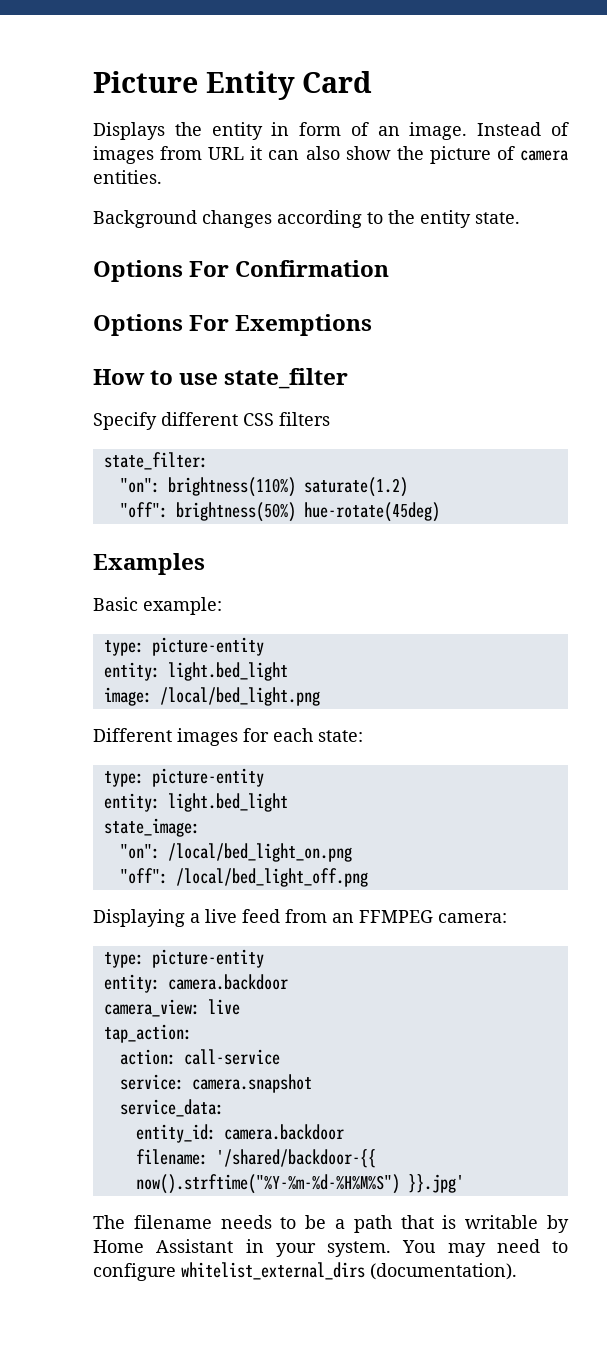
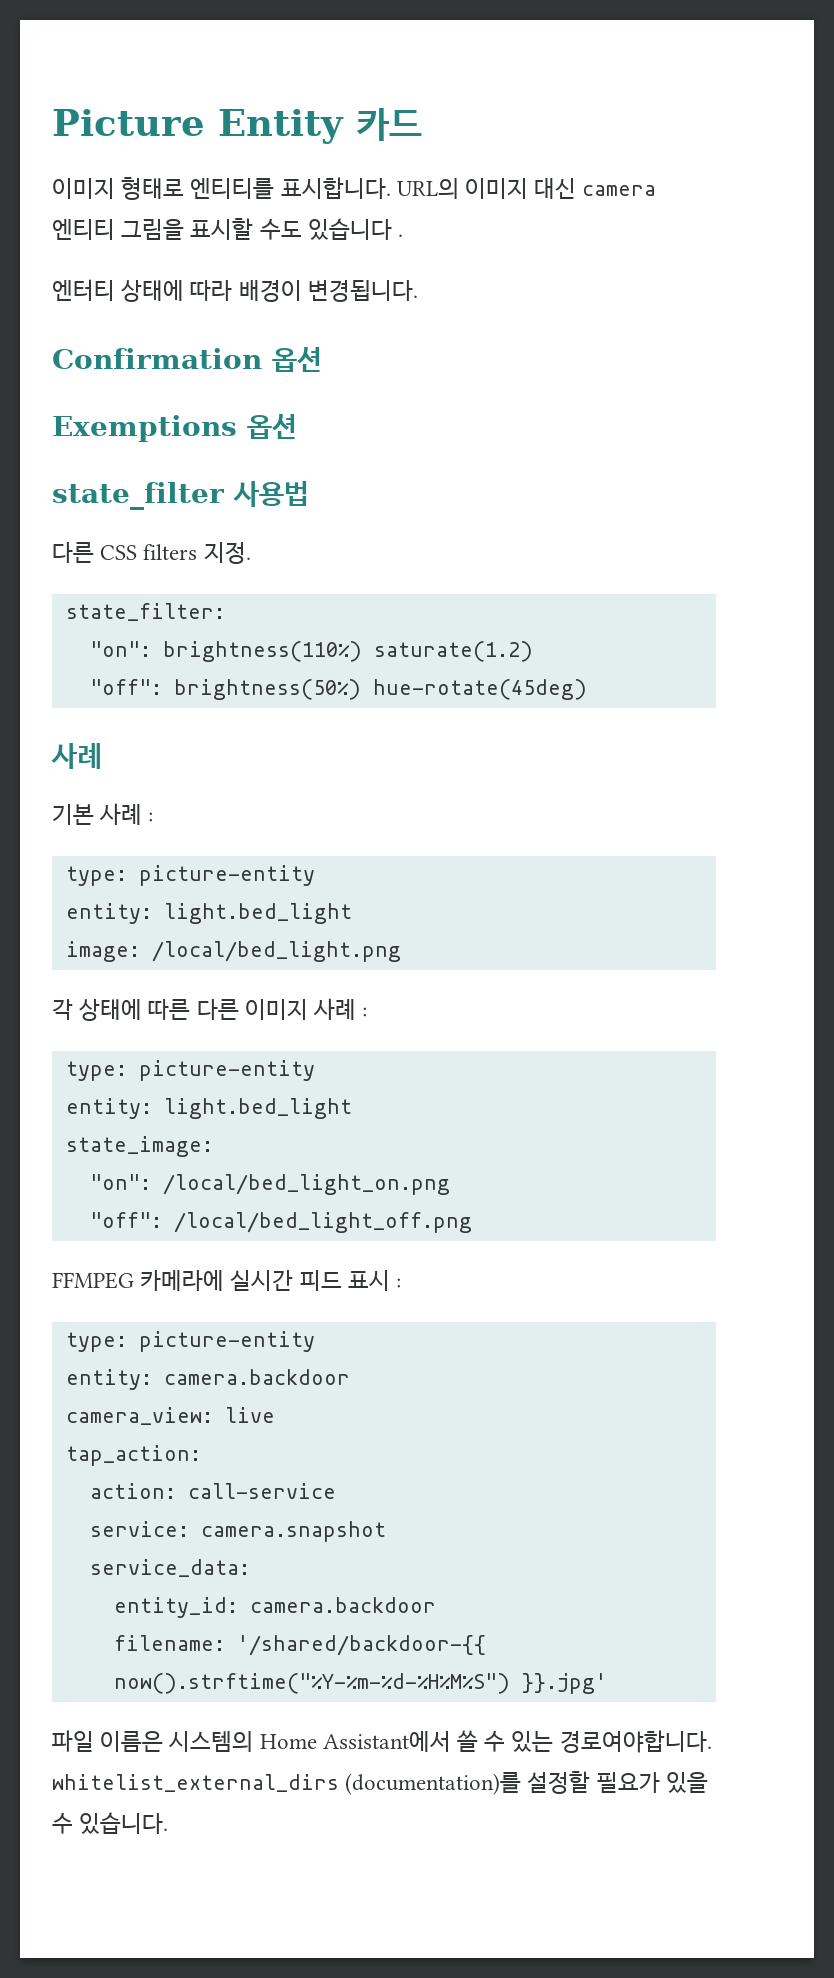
- Picture Entity Card
- Displays the entity in form of an image. Instead of images from URL it can also show the picture of camera entities.
- Background changes according to the entity state.
- Options For Confirmation
- Options For Exemptions
- How to use state_filter
- Specify different CSS filters
+ Picture Entity 카드
+ 이미지 형태로 엔티티를 표시합니다. URL의 이미지 대신 camera 엔티티 그림을 표시할 수도 있습니다 .
+ 엔터티 상태에 따라 배경이 변경됩니다.
+ Confirmation 옵션
+ Exemptions 옵션
+ state_filter 사용법
+ 다른 CSS filters 지정.
  "off": brightness(50%) hue-rotate(45deg)
- Examples
- Basic example:
+ 사례
+ 기본 사례 :
- Different images for each state:
+ 각 상태에 따른 다른 이미지 사례 :
- Displaying a live feed from an FFMPEG camera:
+ FFMPEG 카메라에 실시간 피드 표시 :
- The filename needs to be a path that is writable by Home Assistant in your system. You may need to configure whitelist_external_dirs (documentation).
+ 파일 이름은 시스템의 Home Assistant에서 쓸 수 있는 경로여야합니다. whitelist_external_dirs (documentation)를 설정할 필요가 있을 수 있습니다.

